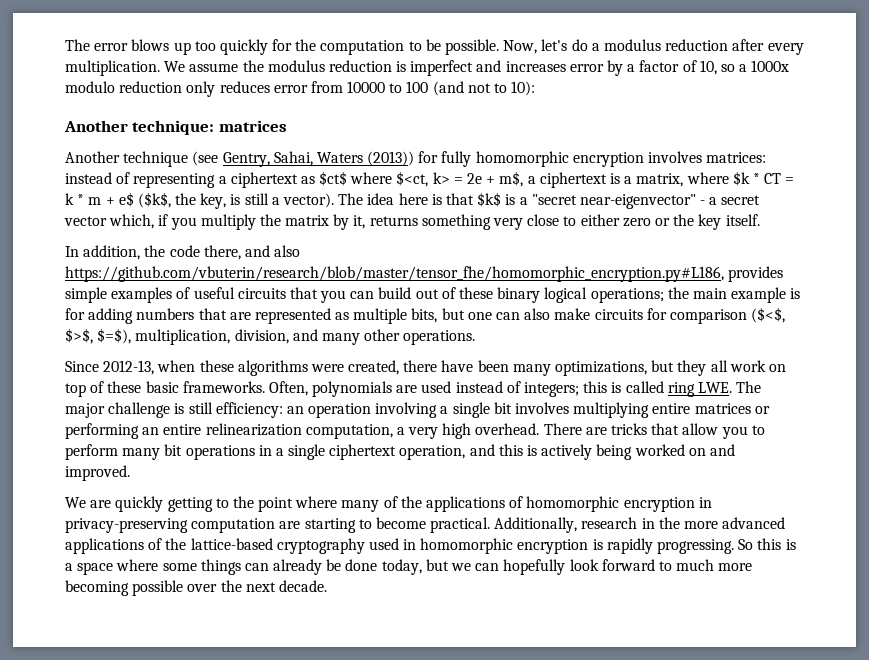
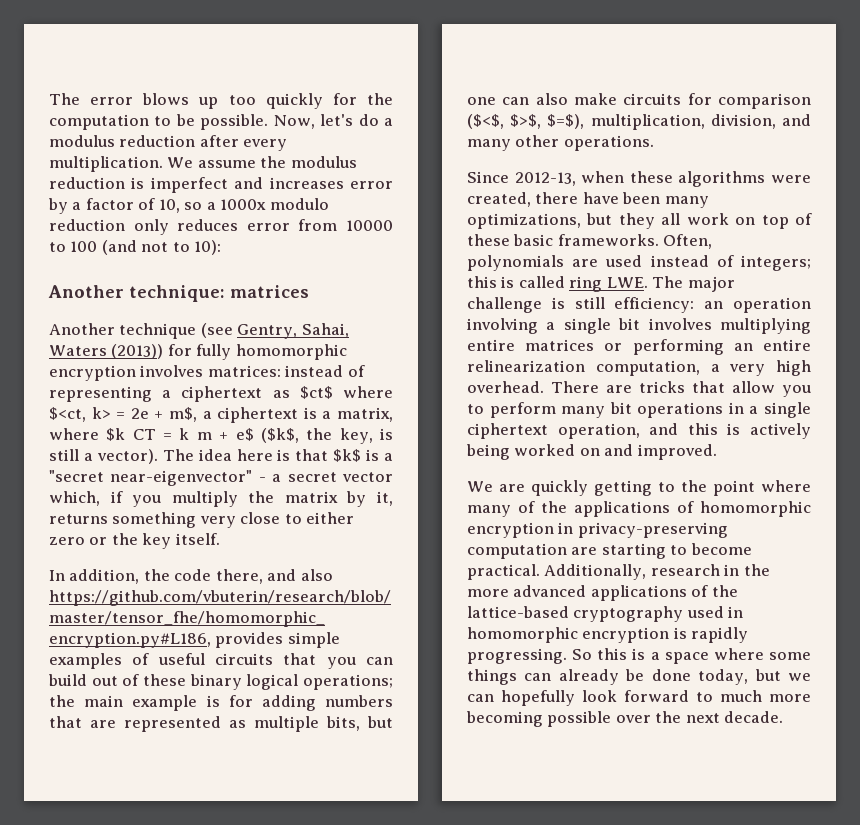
- Another technique (see Gentry, Sahai, Waters (2013)) for fully homomorphic encryption involves matrices: instead of representing a ciphertext as $ct$ where $<ct, k> = 2e + m$, a ciphertext is a matrix, where $k * CT = k * m + e$ ($k$, the key, is still a vector).
+ Another technique (see Gentry, Sahai, Waters (2013)) for fully homomorphic encryption involves matrices: instead of representing a ciphertext as $ct$ where $<ct, k> = 2e + m$, a ciphertext is a matrix, where $k CT = k m + e$ ($k$, the key, is still a vector).

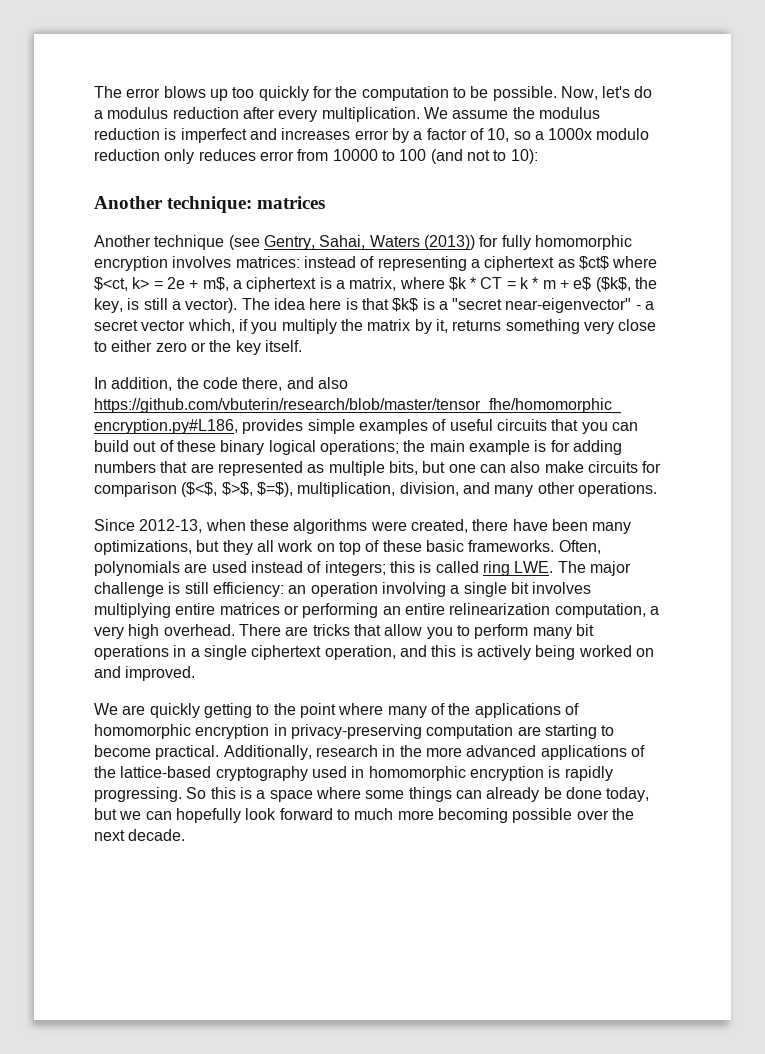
- Another technique (see Gentry, Sahai, Waters (2013)) for fully homomorphic encryption involves matrices: instead of representing a ciphertext as $ct$ where $<ct, k> = 2e + m$, a ciphertext is a matrix, where $k CT = k m + e$ ($k$, the key, is still a vector).
+ Another technique (see Gentry, Sahai, Waters (2013)) for fully homomorphic encryption involves matrices: instead of representing a ciphertext as $ct$ where $<ct, k> = 2e + m$, a ciphertext is a matrix, where $k * CT = k * m + e$ ($k$, the key, is still a vector).

